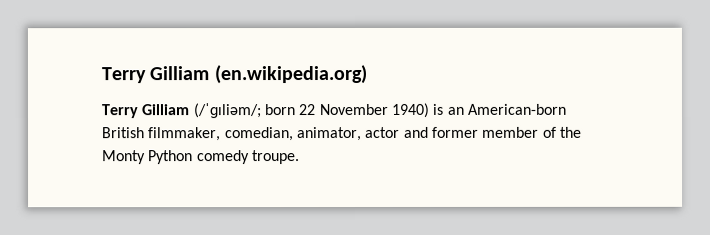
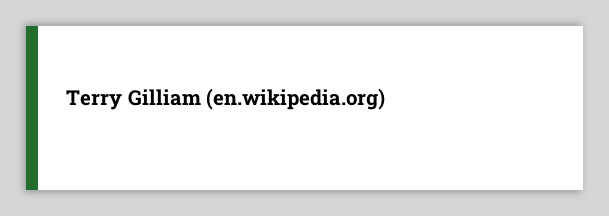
- Terry Gilliam (/ˈɡɪliəm/; born 22 November 1940) is an American-born British filmmaker, comedian, animator, actor and former member of the Monty Python comedy troupe.

